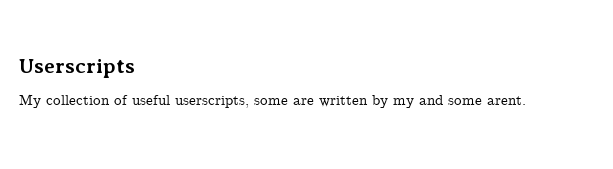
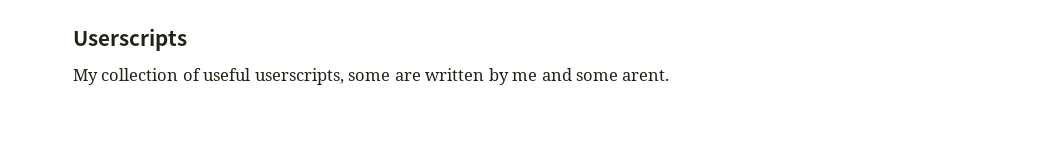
- My collection of useful userscripts, some are written by my and some arent.
+ My collection of useful userscripts, some are written by me and some arent.

